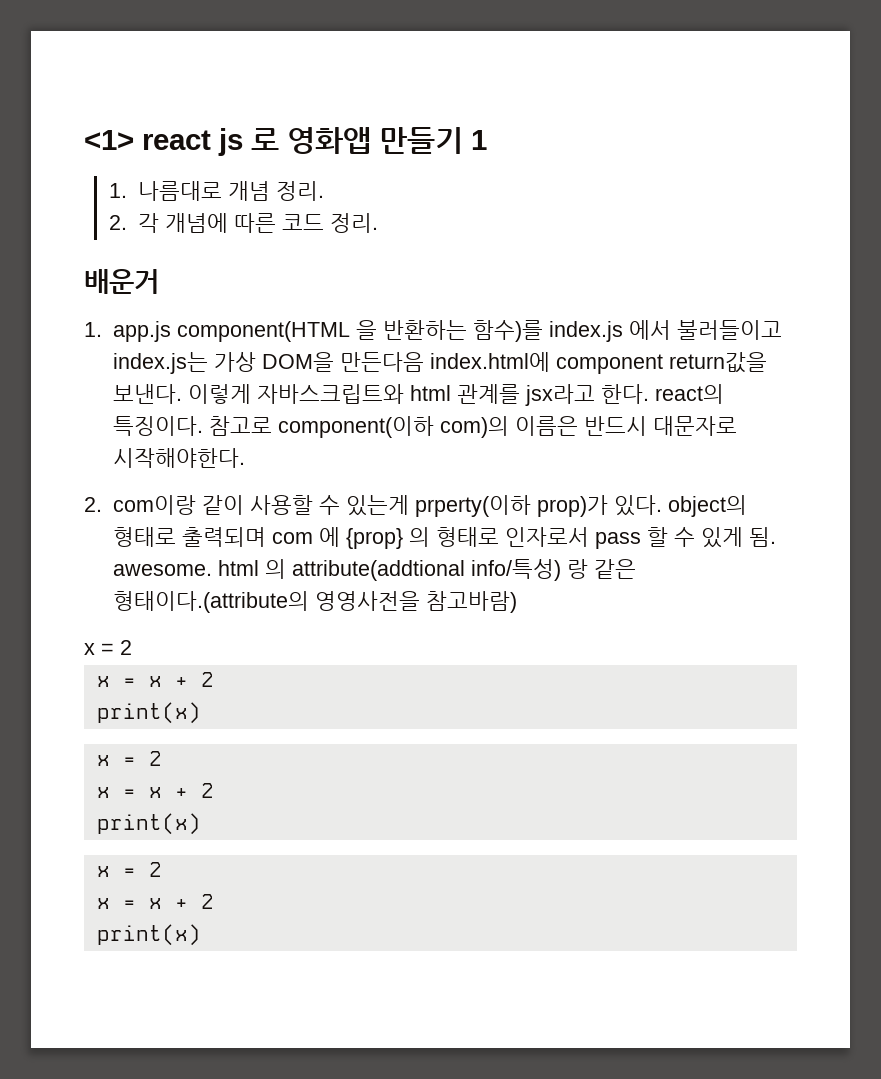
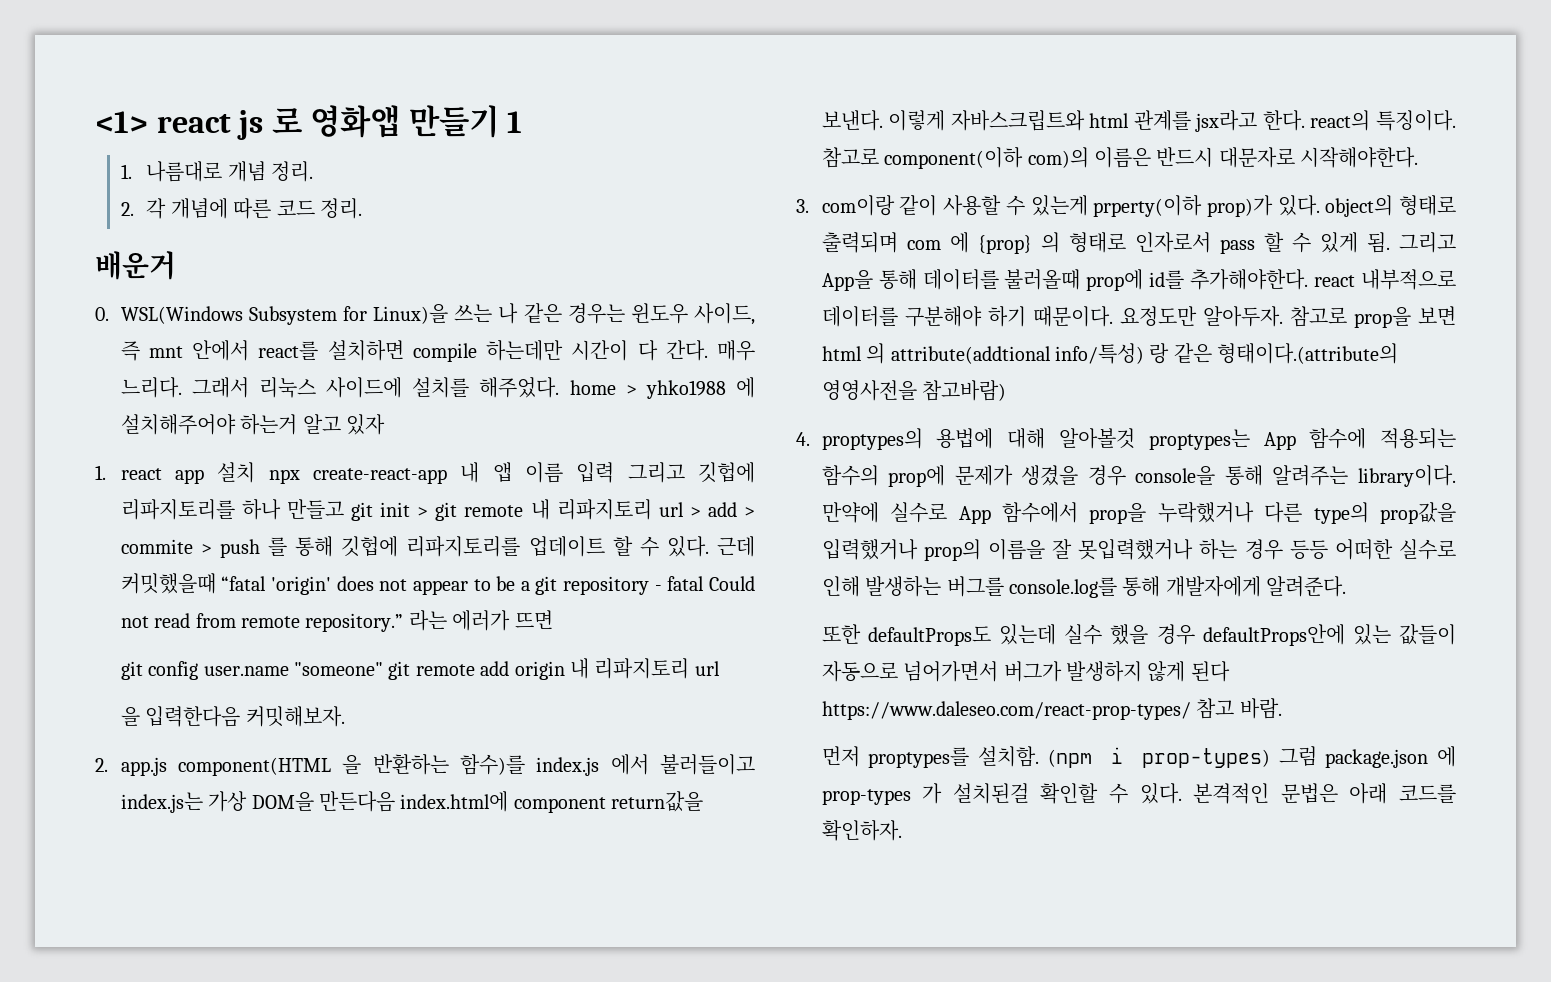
- 1. app.js component(HTML 을 반환하는 함수)를 index.js 에서 불러들이고 index.js는 가상 DOM을 만든다음 index.html에 component return값을 보낸다.
+ 0. WSL(Windows Subsystem for Linux)을 쓰는 나 같은 경우는 윈도우 사이드, 즉 mnt 안에서 react를 설치하면 compile 하는데만 시간이 다 간다. 매우 느리다. 그래서 리눅스 사이드에 설치를 해주었다. home > yhko1988 에 설치해주어야 하는거 알고 있자
+ 1. react app 설치 npx create-react-app 내 앱 이름 입력 그리고 깃헙에 리파지토리를 하나 만들고 git init > git remote 내 리파지토리 url > add > commite > push 를 통해 깃헙에 리파지토리를 업데이트 할 수 있다. 근데 커밋했을때 “fatal 'origin' does not appear to be a git repository - fatal Could not read from remote repository.” 라는 에러가 뜨면
+ git config user.name "someone" git remote add origin 내 리파지토리 url
+ 을 입력한다음 커밋해보자.
+ 2. app.js component(HTML 을 반환하는 함수)를 index.js 에서 불러들이고 index.js는 가상 DOM을 만든다음 index.html에 component return값을 보낸다.
- 2. com이랑 같이 사용할 수 있는게 prperty(이하 prop)가 있다. object의 형태로 출력되며 com 에 {prop} 의 형태로 인자로서 pass 할 수 있게 됨. awesome. html 의 attribute(addtional info/특성) 랑 같은 형태이다.(attribute의 영영사전을 참고바람)
- x = 2
- x = x + 2
- print(x)
- x = 2
- x = x + 2
- print(x)
- x = 2
- x = x + 2
- print(x)
+ 3. com이랑 같이 사용할 수 있는게 prperty(이하 prop)가 있다. object의 형태로 출력되며 com 에 {prop} 의 형태로 인자로서 pass 할 수 있게 됨. 그리고 App을 통해 데이터를 불러올때 prop에 id를 추가해야한다. react 내부적으로 데이터를 구분해야 하기 때문이다. 요정도만 알아두자. 참고로 prop을 보면 html 의 attribute(addtional info/특성) 랑 같은 형태이다.(attribute의 영영사전을 참고바람)
+ 4. proptypes의 용법에 대해 알아볼것 proptypes는 App 함수에 적용되는 함수의 prop에 문제가 생겼을 경우 console을 통해 알려주는 library이다. 만약에 실수로 App 함수에서 prop을 누락했거나 다른 type의 prop값을 입력했거나 prop의 이름을 잘 못입력했거나 하는 경우 등등 어떠한 실수로 인해 발생하는 버그를 console.log를 통해 개발자에게 알려준다.
+ 또한 defaultProps도 있는데 실수 했을 경우 defaultProps안에 있는 값들이 자동으로 넘어가면서 버그가 발생하지 않게 된다 https://www.daleseo.com/react-prop-types/ 참고 바람.
+ 먼저 proptypes를 설치함. (npm i prop-types) 그럼 package.json 에 prop-types 가 설치된걸 확인할 수 있다. 본격적인 문법은 아래 코드를 확인하자.

